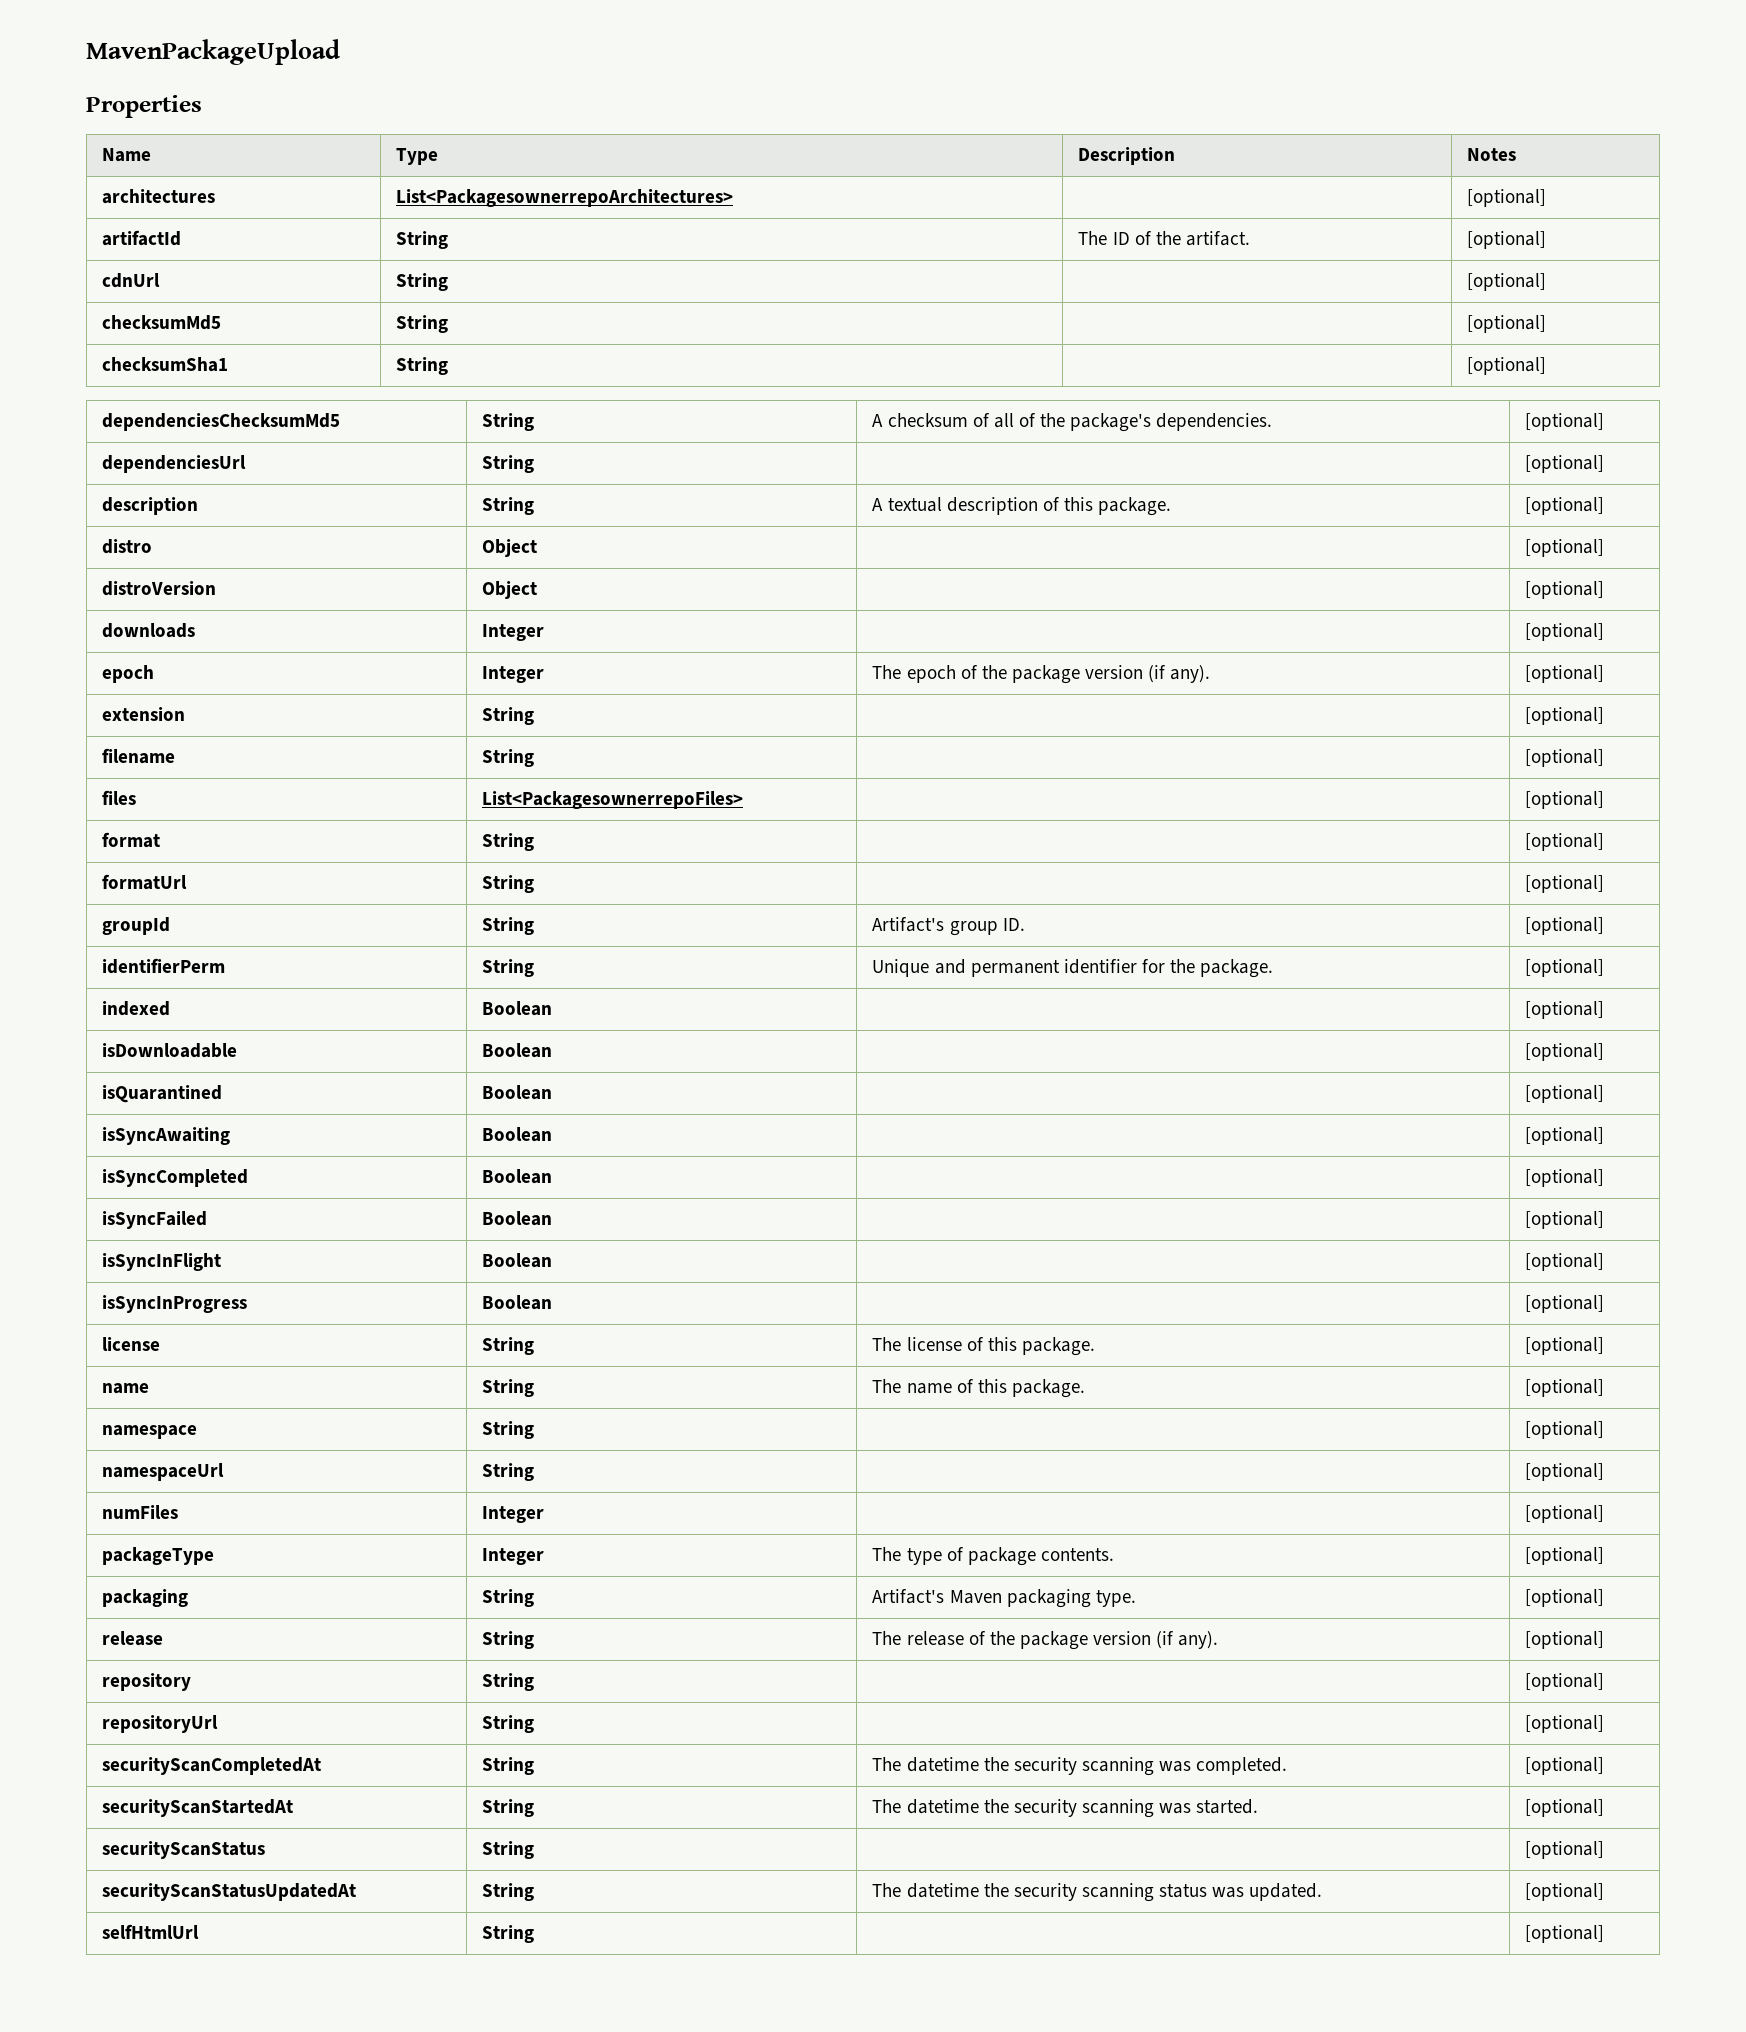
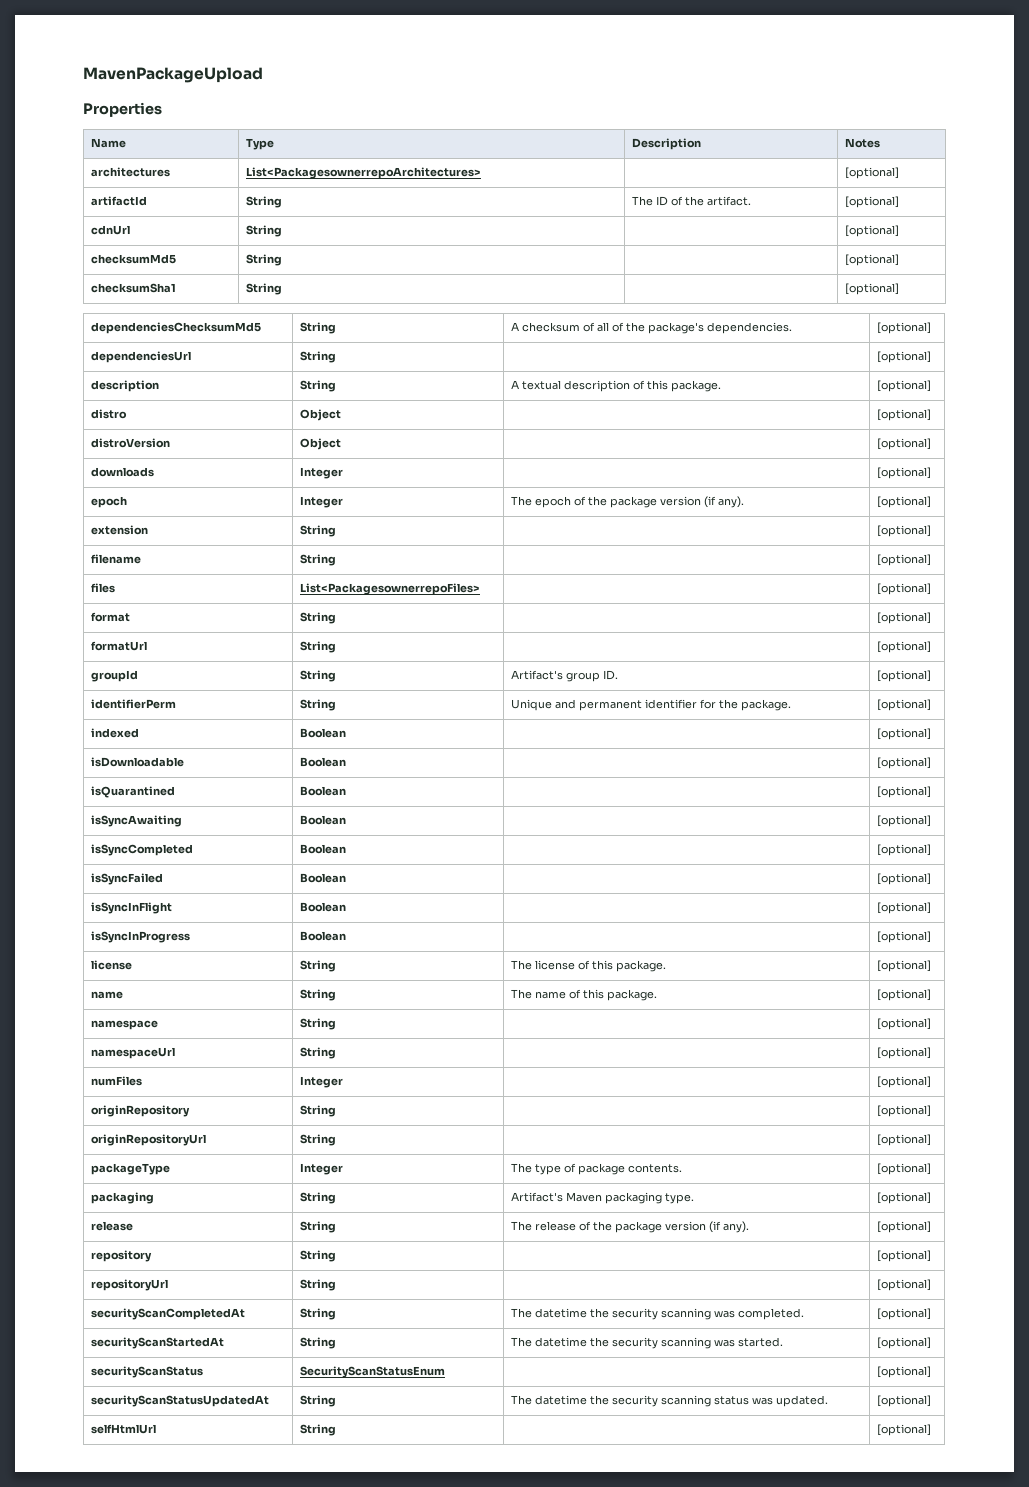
+ originRepository | String | | [optional]
+ originRepositoryUrl | String | | [optional]
- securityScanStatus | String | | [optional]
+ securityScanStatus | SecurityScanStatusEnum | | [optional]

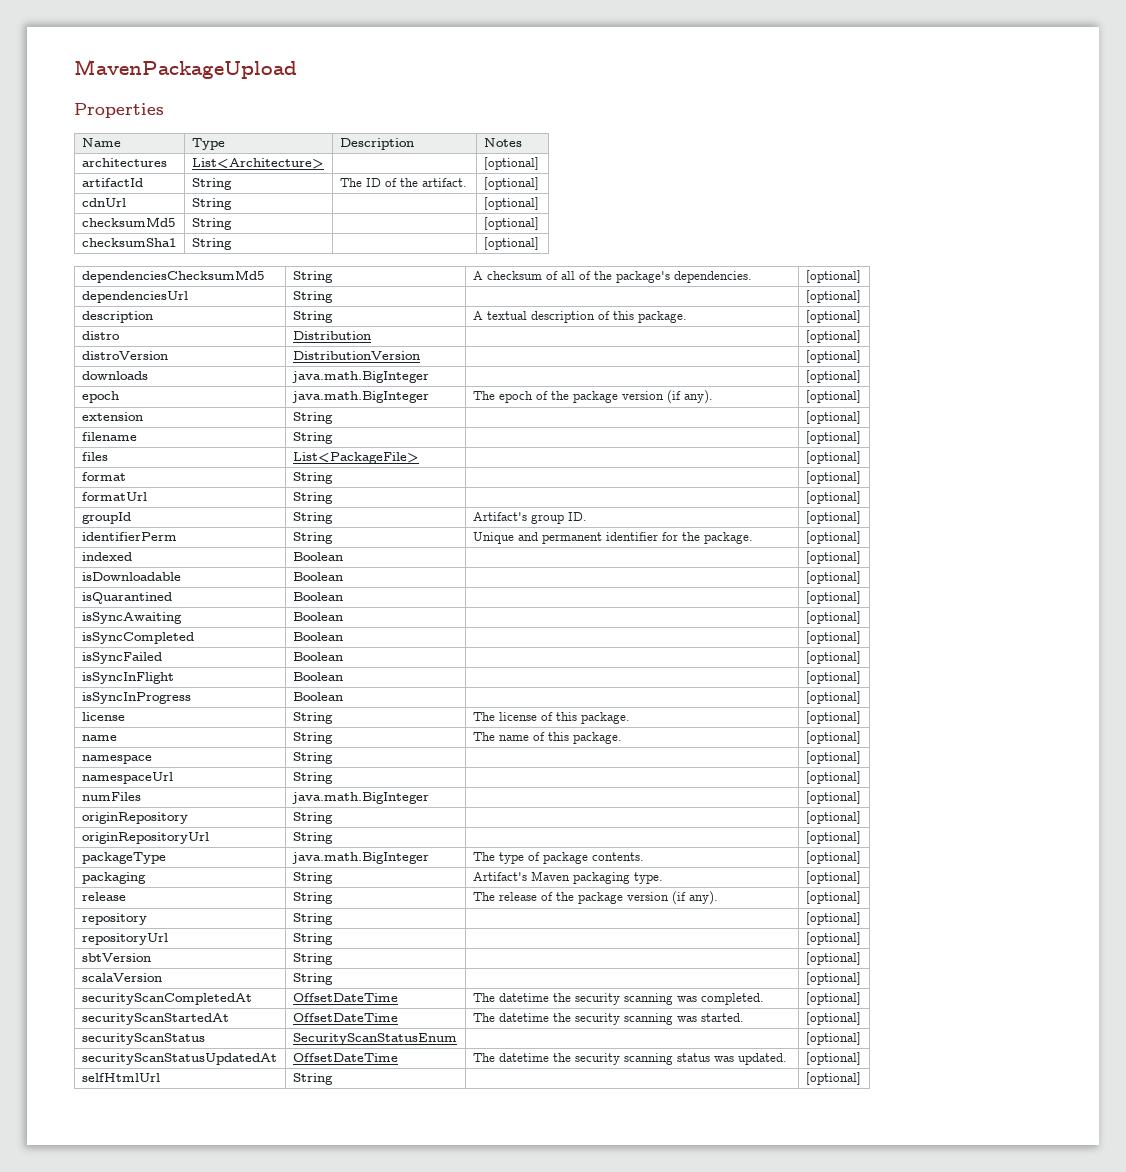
- architectures | List<PackagesownerrepoArchitectures> | | [optional]
+ architectures | List<Architecture> | | [optional]
- distro | Object | | [optional]
+ distro | Distribution | | [optional]
- distroVersion | Object | | [optional]
+ distroVersion | DistributionVersion | | [optional]
- downloads | Integer | | [optional]
+ downloads | java.math.BigInteger | | [optional]
- epoch | Integer | The epoch of the package version (if any). | [optional]
+ epoch | java.math.BigInteger | The epoch of the package version (if any). | [optional]
- files | List<PackagesownerrepoFiles> | | [optional]
+ files | List<PackageFile> | | [optional]
- numFiles | Integer | | [optional]
+ numFiles | java.math.BigInteger | | [optional]
- packageType | Integer | The type of package contents. | [optional]
+ packageType | java.math.BigInteger | The type of package contents. | [optional]
+ sbtVersion | String | | [optional]
+ scalaVersion | String | | [optional]
- securityScanCompletedAt | String | The datetime the security scanning was completed. | [optional]
+ securityScanCompletedAt | OffsetDateTime | The datetime the security scanning was completed. | [optional]
- securityScanStartedAt | String | The datetime the security scanning was started. | [optional]
+ securityScanStartedAt | OffsetDateTime | The datetime the security scanning was started. | [optional]
- securityScanStatusUpdatedAt | String | The datetime the security scanning status was updated. | [optional]
+ securityScanStatusUpdatedAt | OffsetDateTime | The datetime the security scanning status was updated. | [optional]

